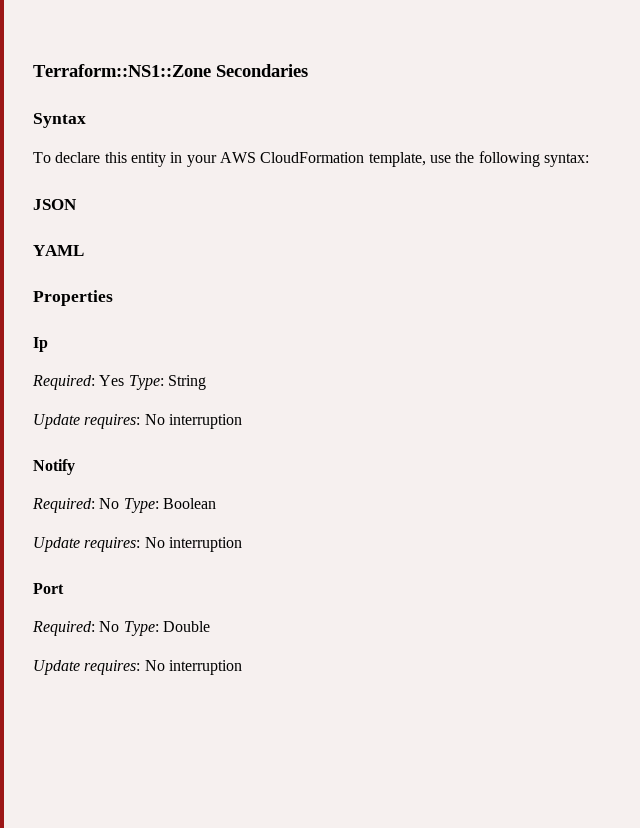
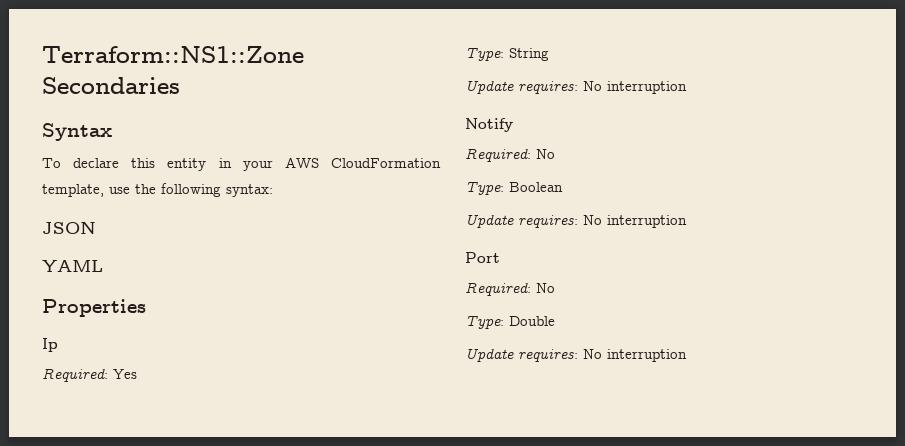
- Required: Yes Type: String
+ Required: Yes
+ Type: String
  Notify
- Required: No Type: Boolean
+ Required: No
+ Type: Boolean
  Port
- Required: No Type: Double
+ Required: No
+ Type: Double

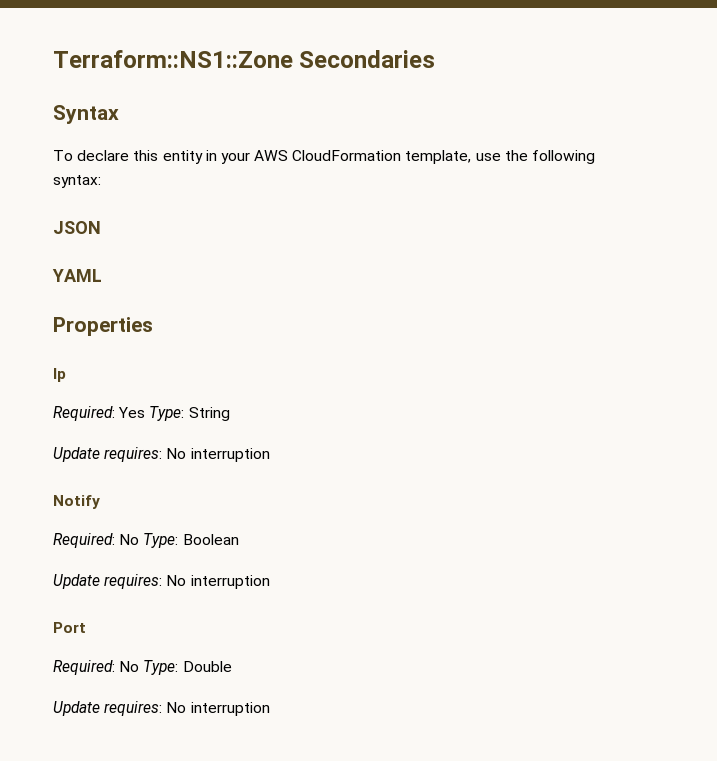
- Required: Yes
- Type: String
+ Required: Yes Type: String
  Notify
- Required: No
- Type: Boolean
+ Required: No Type: Boolean
  Port
- Required: No
- Type: Double
+ Required: No Type: Double

